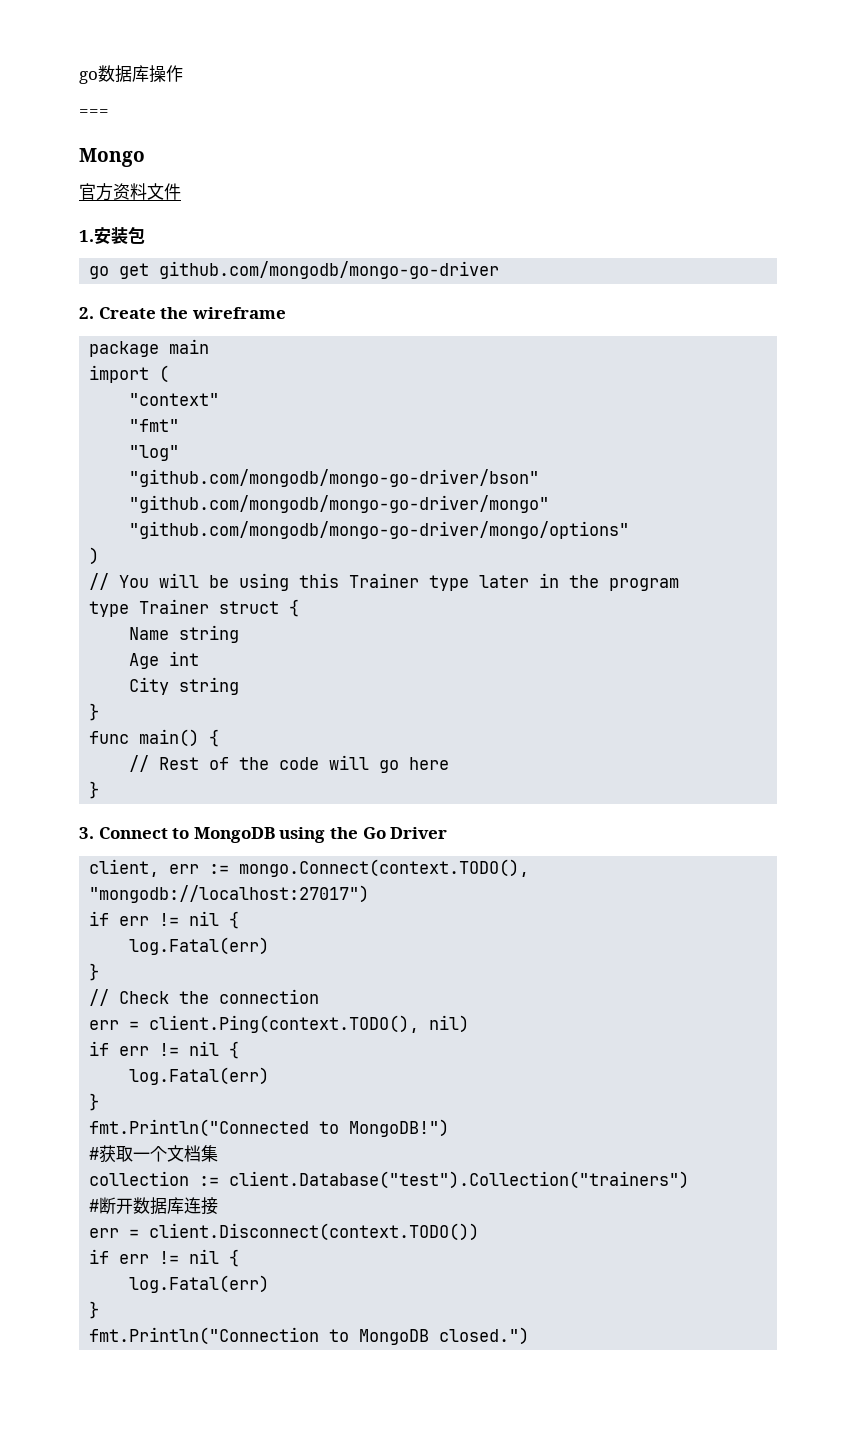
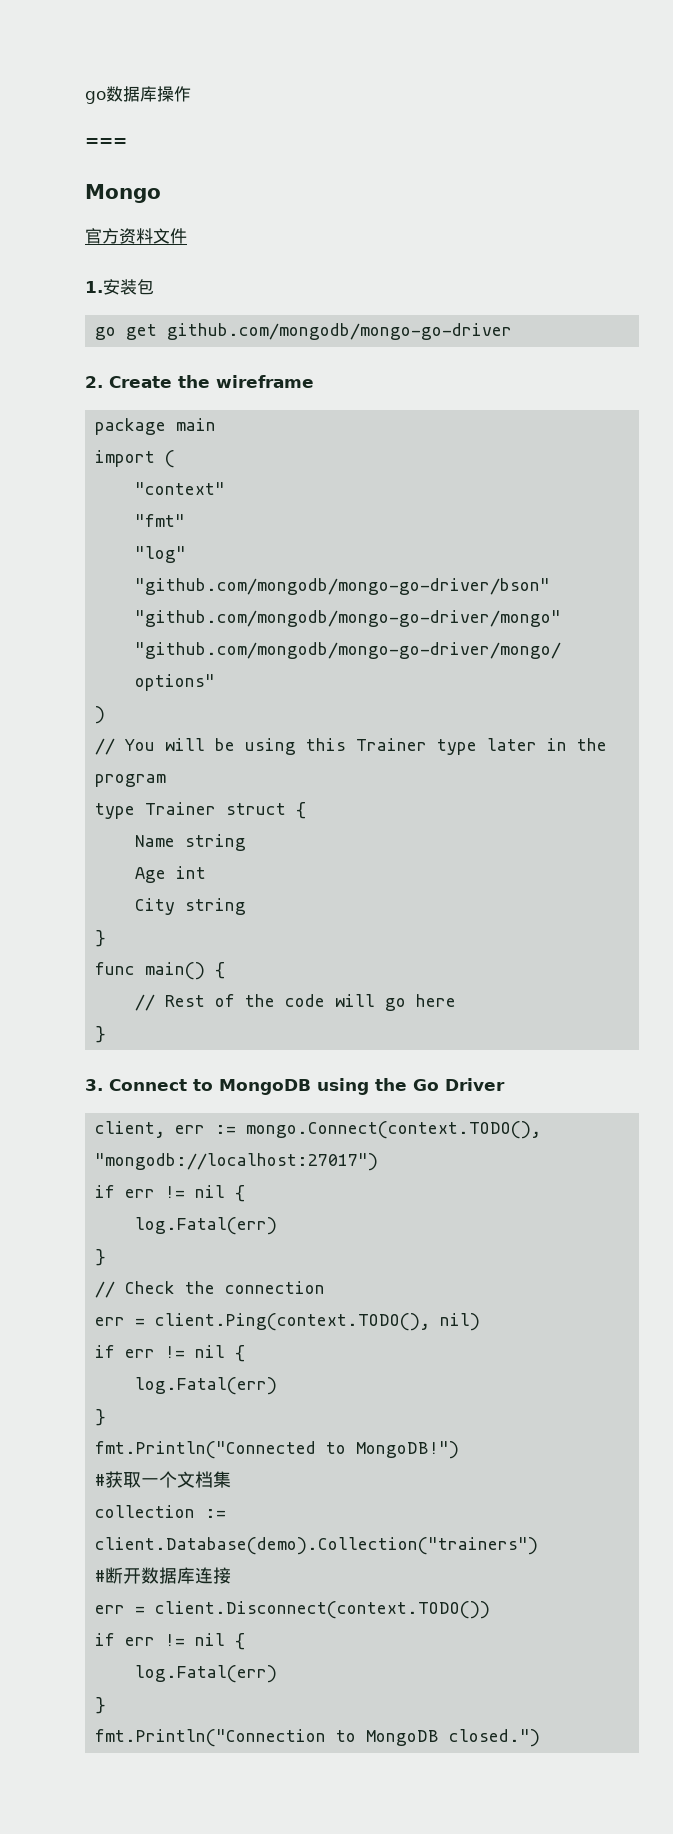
- collection := client.Database("test").Collection("trainers")
+ collection := client.Database(demo).Collection("trainers")

